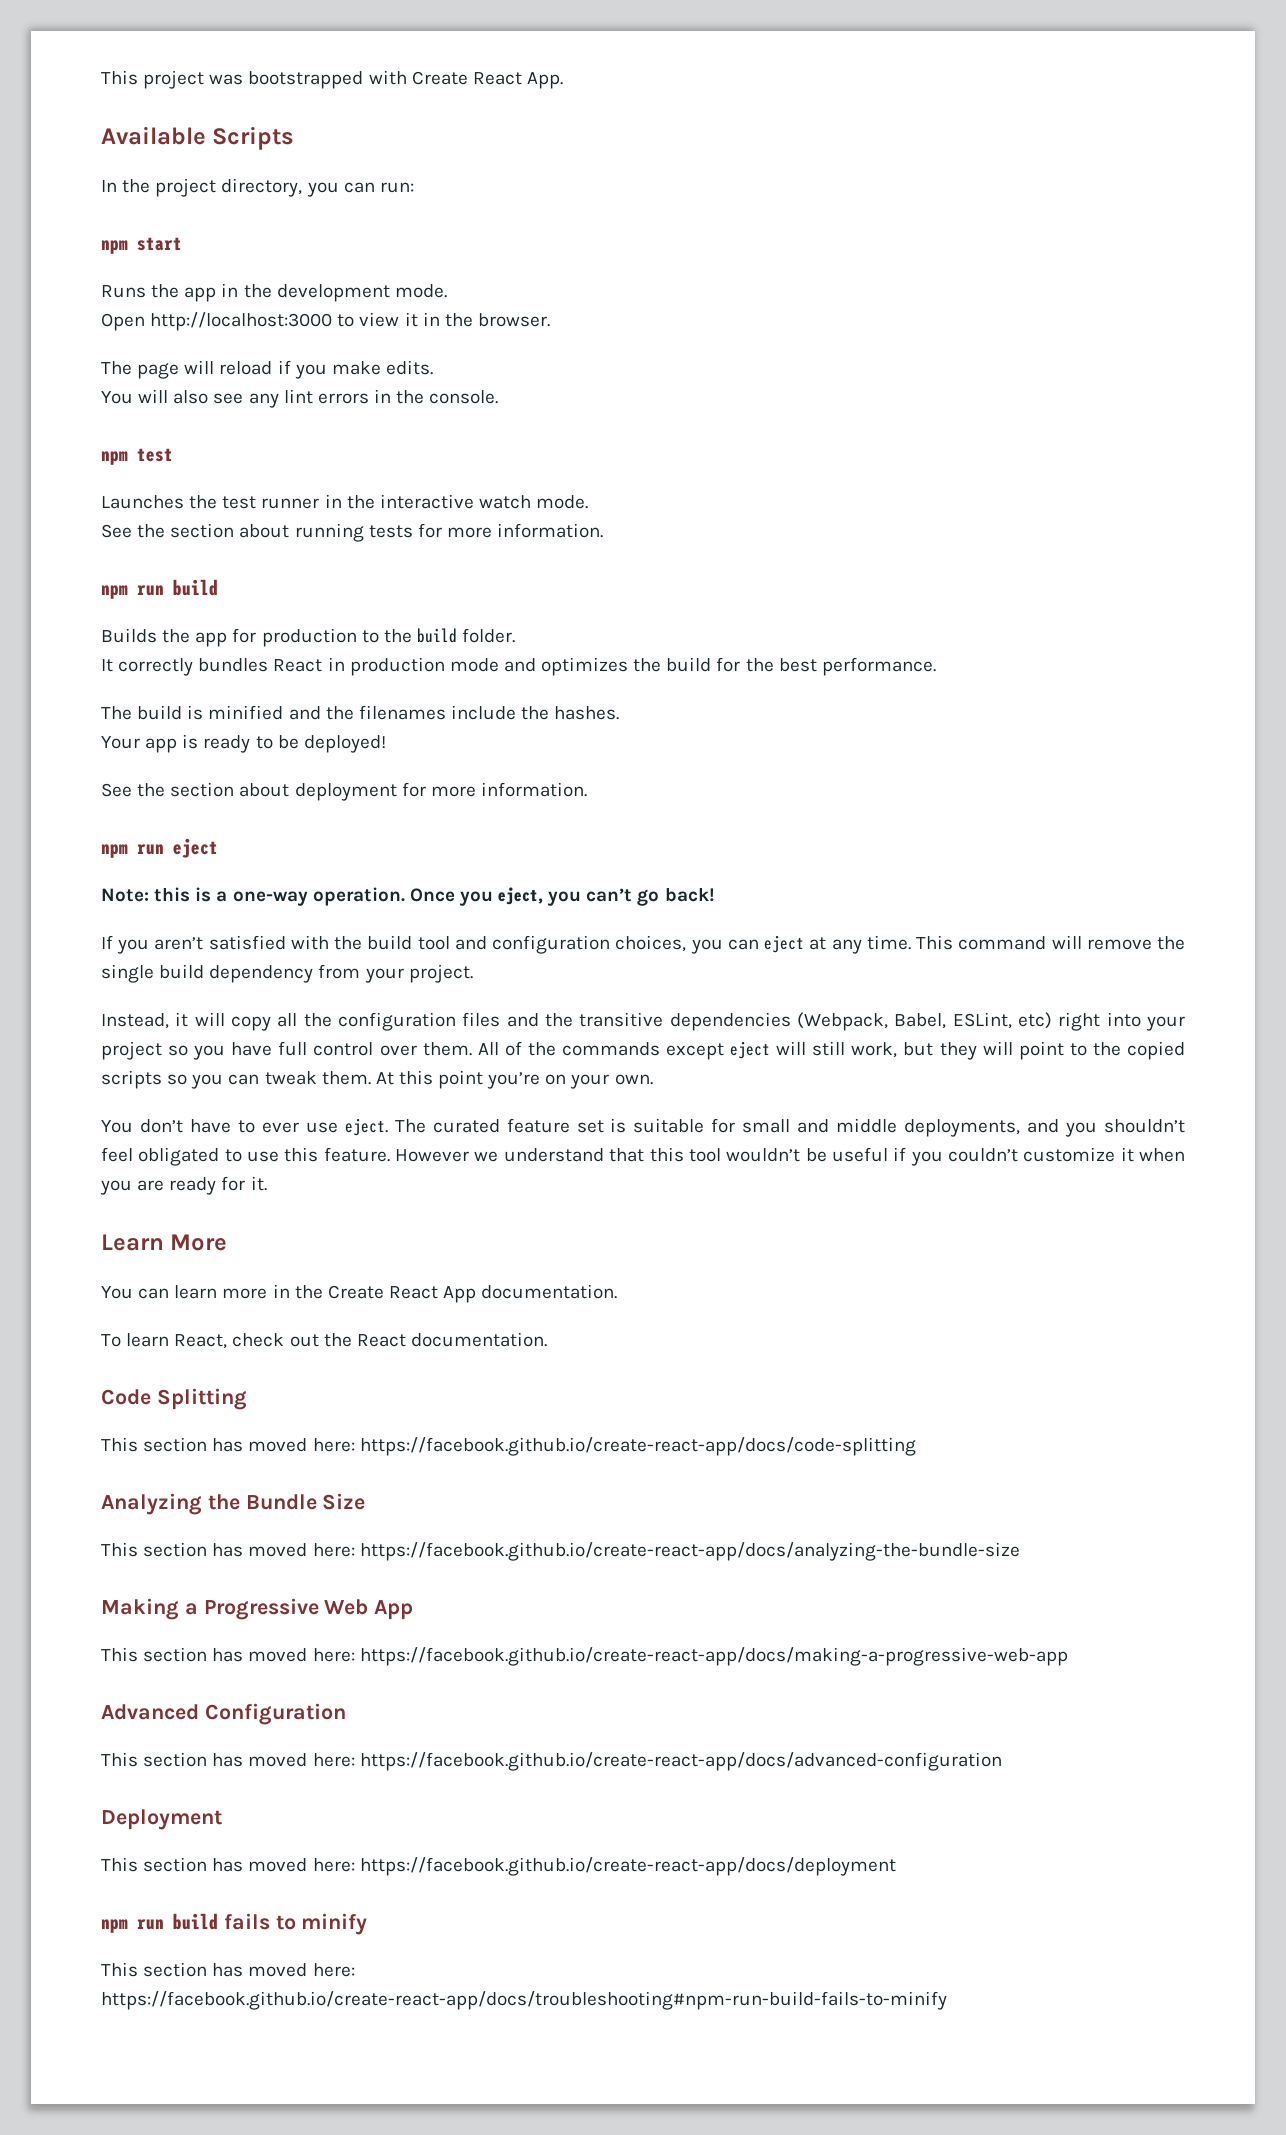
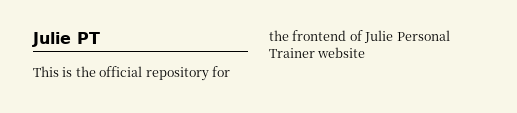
- This project was bootstrapped with Create React App.
- Available Scripts
- In the project directory, you can run:
- npm start
- Runs the app in the development mode.
- Open http://localhost:3000 to view it in the browser.
- The page will reload if you make edits.
- You will also see any lint errors in the console.
- npm test
- Launches the test runner in the interactive watch mode.
- See the section about running tests for more information.
- npm run build
- Builds the app for production to the build folder.
- It correctly bundles React in production mode and optimizes the build for the best performance.
- The build is minified and the filenames include the hashes.
- Your app is ready to be deployed!
- See the section about deployment for more information.
- npm run eject
- Note: this is a one-way operation. Once you eject, you can’t go back!
- If you aren’t satisfied with the build tool and configuration choices, you can eject at any time. This command will remove the single build dependency from your project.
- Instead, it will copy all the configuration files and the transitive dependencies (Webpack, Babel, ESLint, etc) right into your project so you have full control over them. All of the commands except eject will still work, but they will point to the copied scripts so you can tweak them. At this point you’re on your own.
- You don’t have to ever use eject. The curated feature set is suitable for small and middle deployments, and you shouldn’t feel obligated to use this feature. However we understand that this tool wouldn’t be useful if you couldn’t customize it when you are ready for it.
- Learn More
- You can learn more in the Create React App documentation.
- To learn React, check out the React documentation.
- Code Splitting
- This section has moved here: https://facebook.github.io/create-react-app/docs/code-splitting
- Analyzing the Bundle Size
- This section has moved here: https://facebook.github.io/create-react-app/docs/analyzing-the-bundle-size
- Making a Progressive Web App
- This section has moved here: https://facebook.github.io/create-react-app/docs/making-a-progressive-web-app
- Advanced Configuration
- This section has moved here: https://facebook.github.io/create-react-app/docs/advanced-configuration
- Deployment
- This section has moved here: https://facebook.github.io/create-react-app/docs/deployment
- npm run build fails to minify
- This section has moved here: https://facebook.github.io/create-react-app/docs/troubleshooting#npm-run-build-fails-to-minify
+ Julie PT
+ This is the official repository for the frontend of Julie Personal Trainer website

